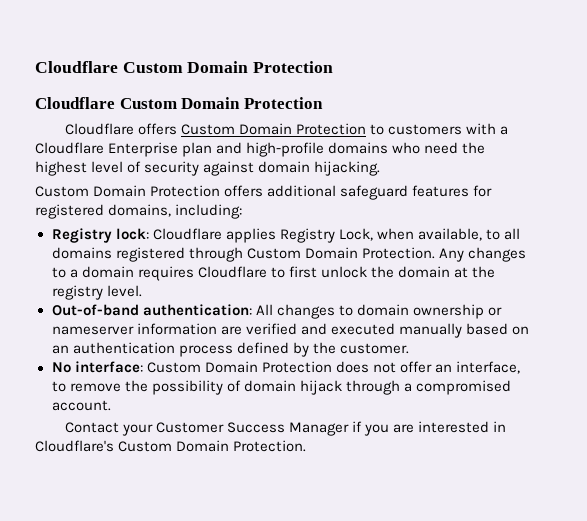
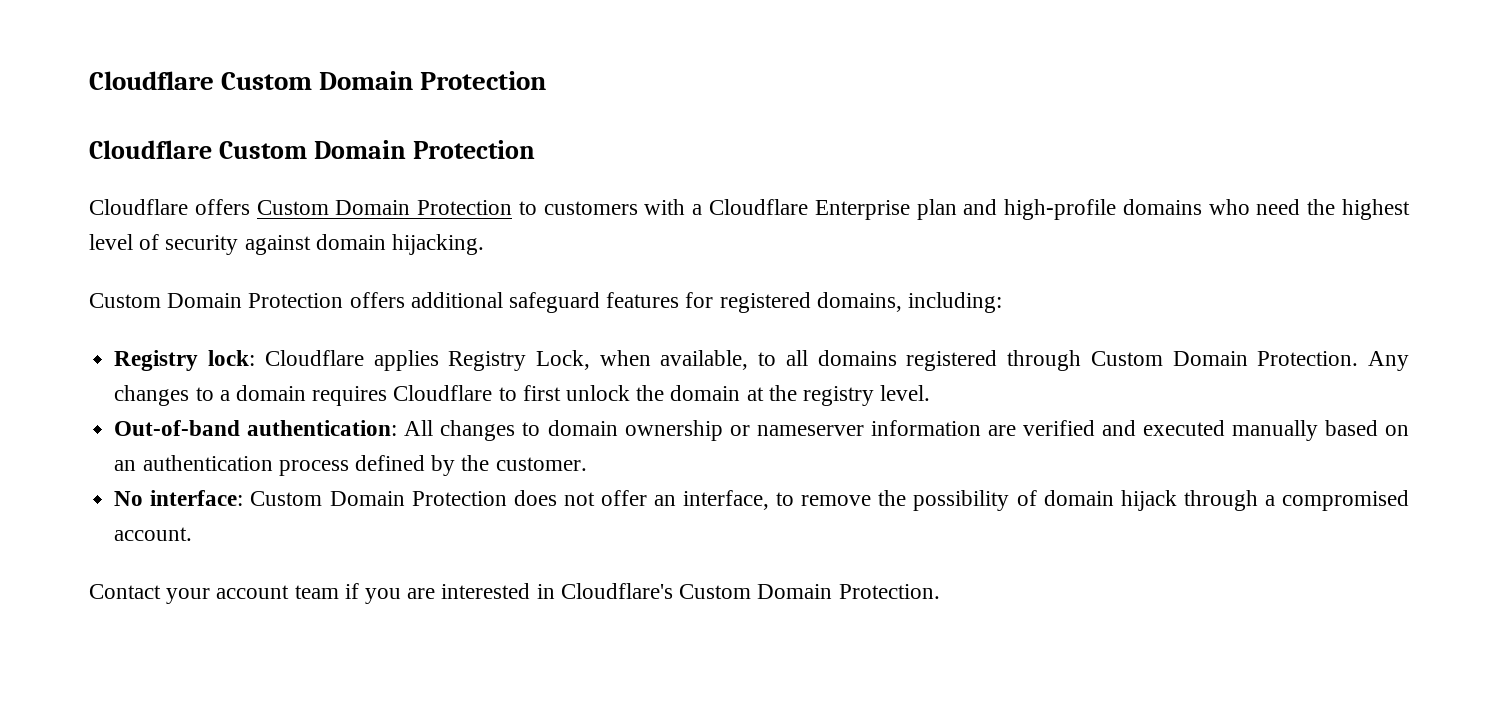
- Contact your Customer Success Manager if you are interested in Cloudflare's Custom Domain Protection.
+ Contact your account team if you are interested in Cloudflare's Custom Domain Protection.

